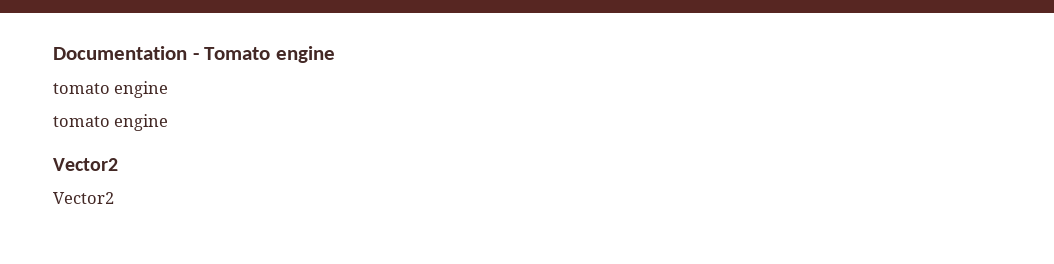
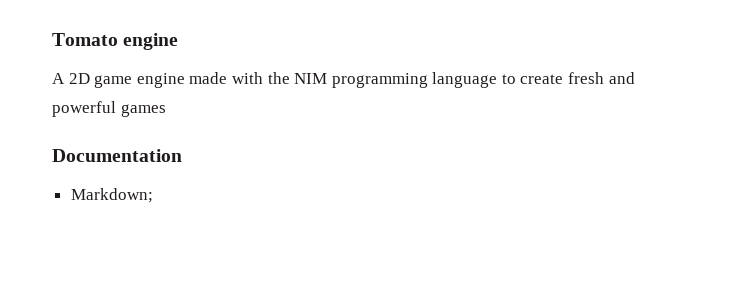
- Documentation - Tomato engine
- tomato engine
- tomato engine
- Vector2
- Vector2
+ Tomato engine
+ A 2D game engine made with the NIM programming language to create fresh and powerful games
+ Documentation
+ Markdown;

